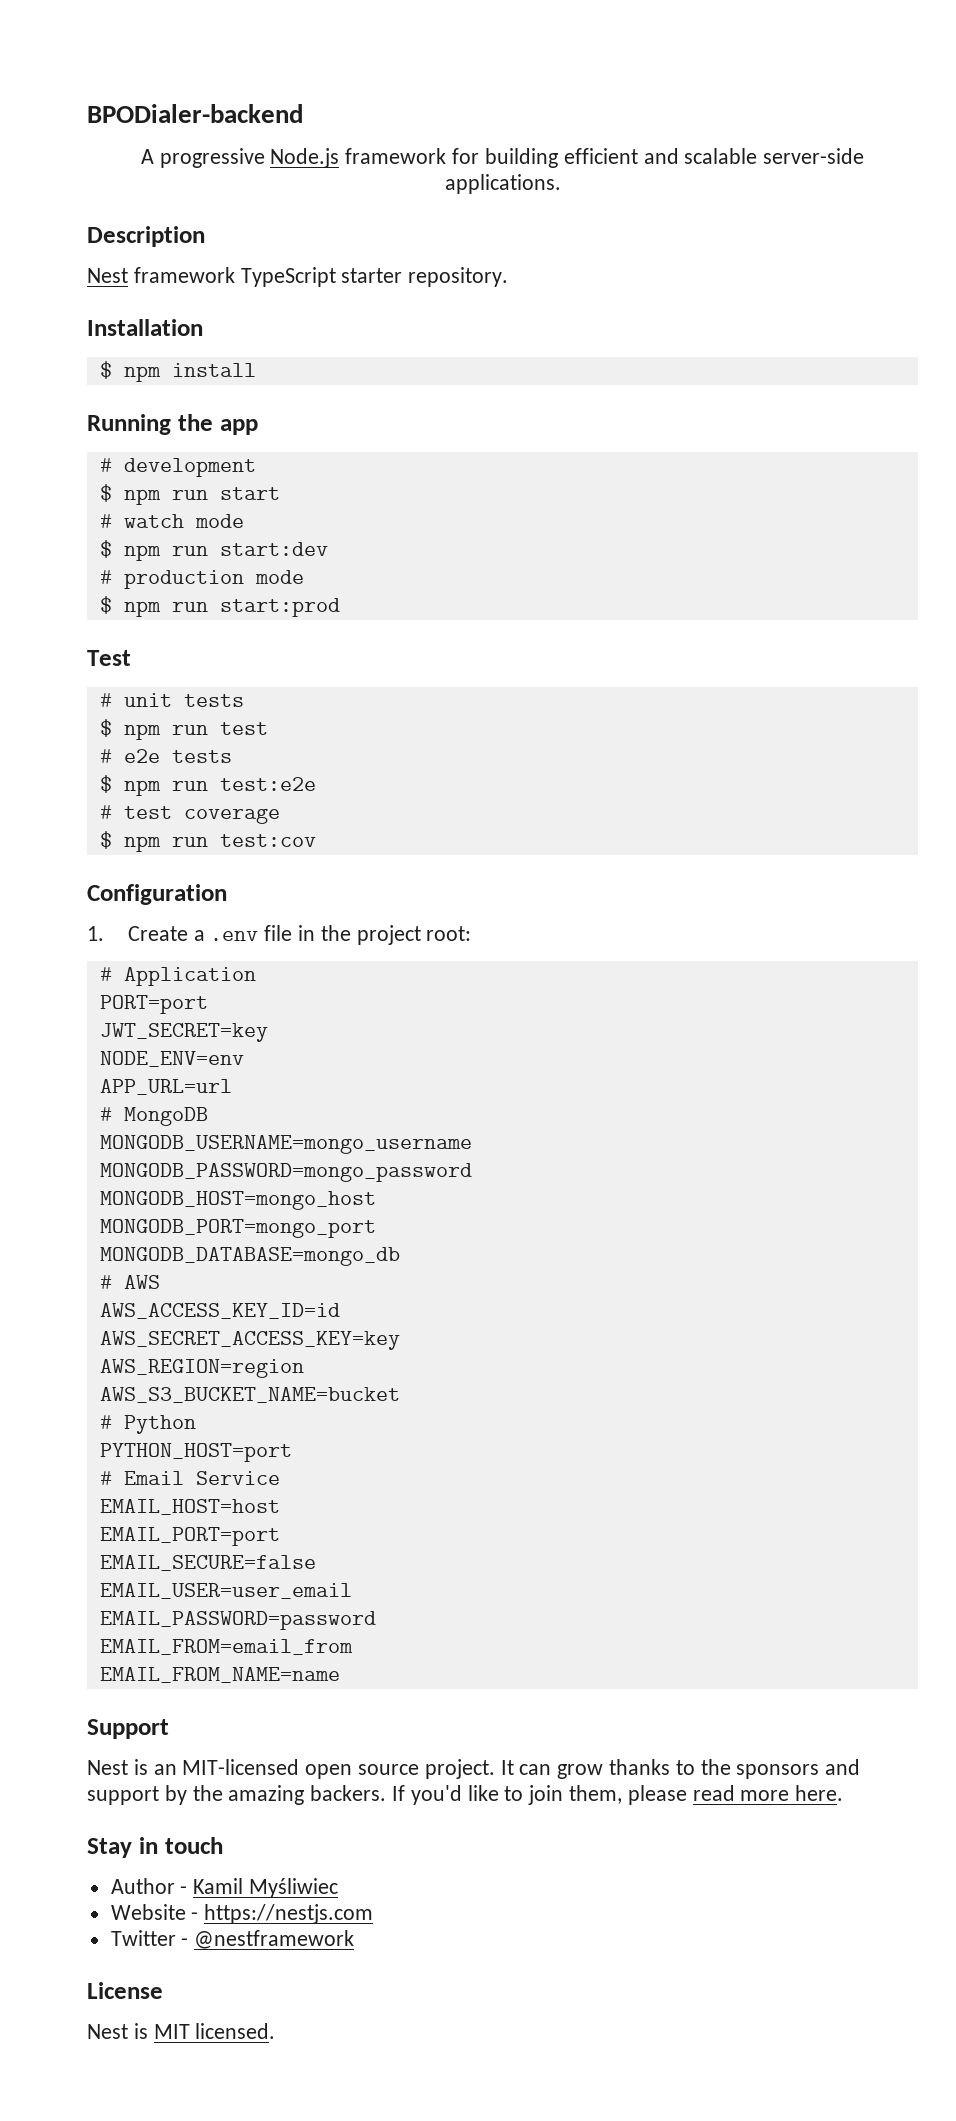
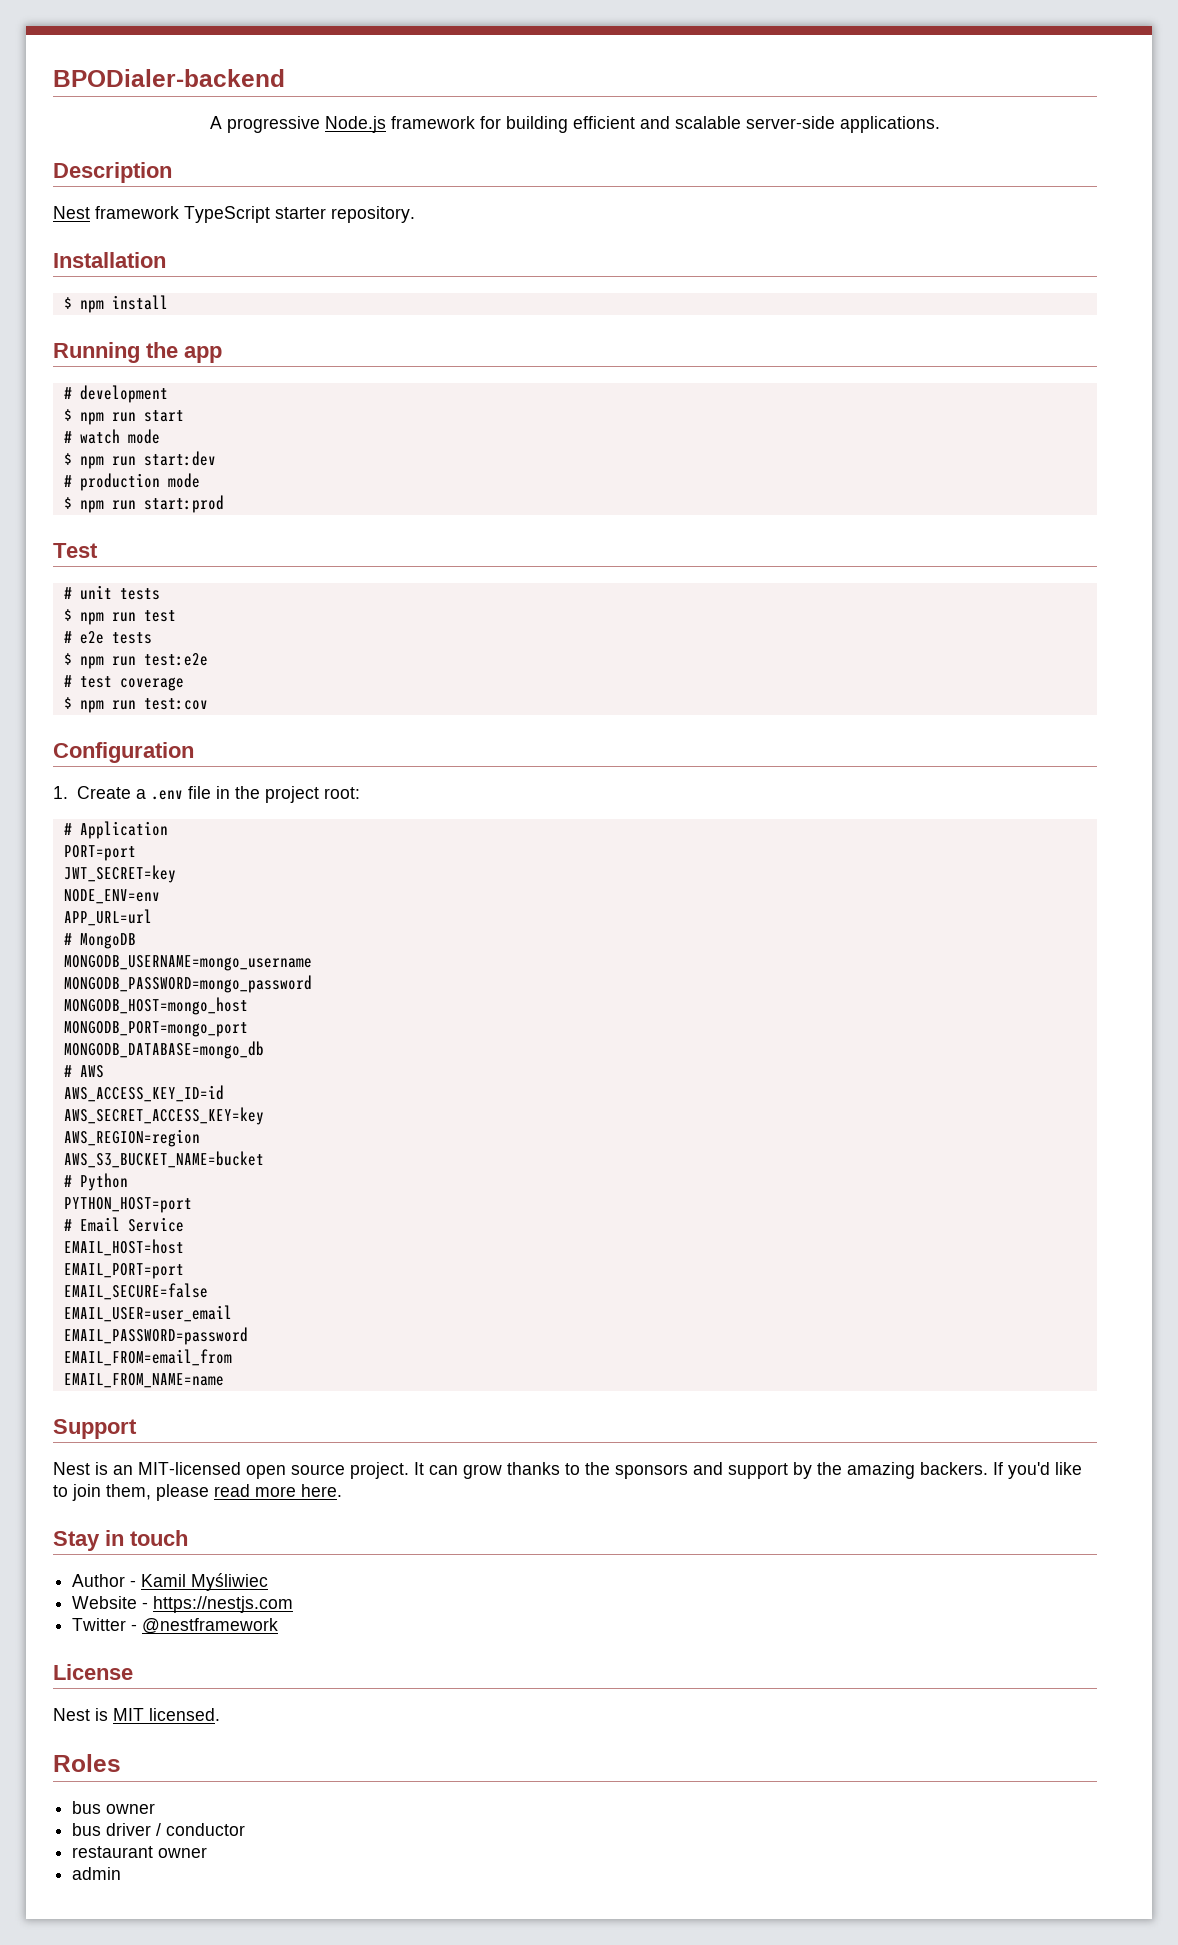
+ Roles
+ bus owner
+ bus driver / conductor
+ restaurant owner
+ admin

